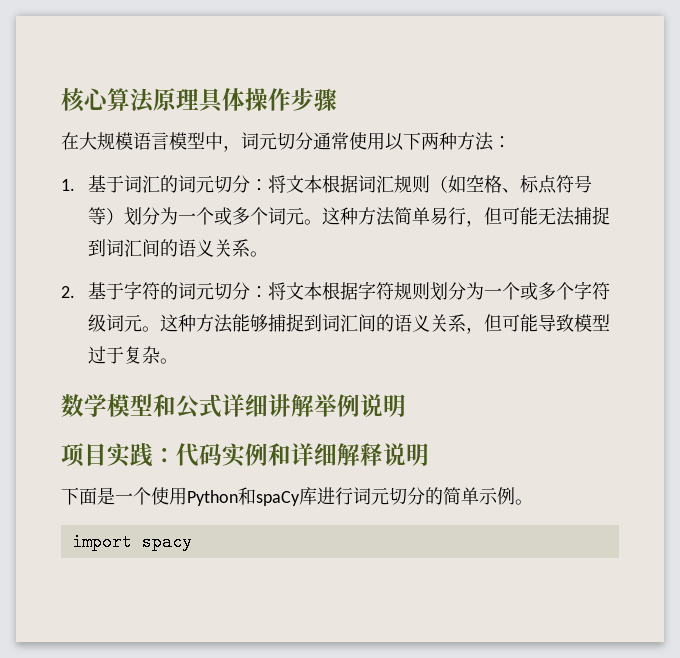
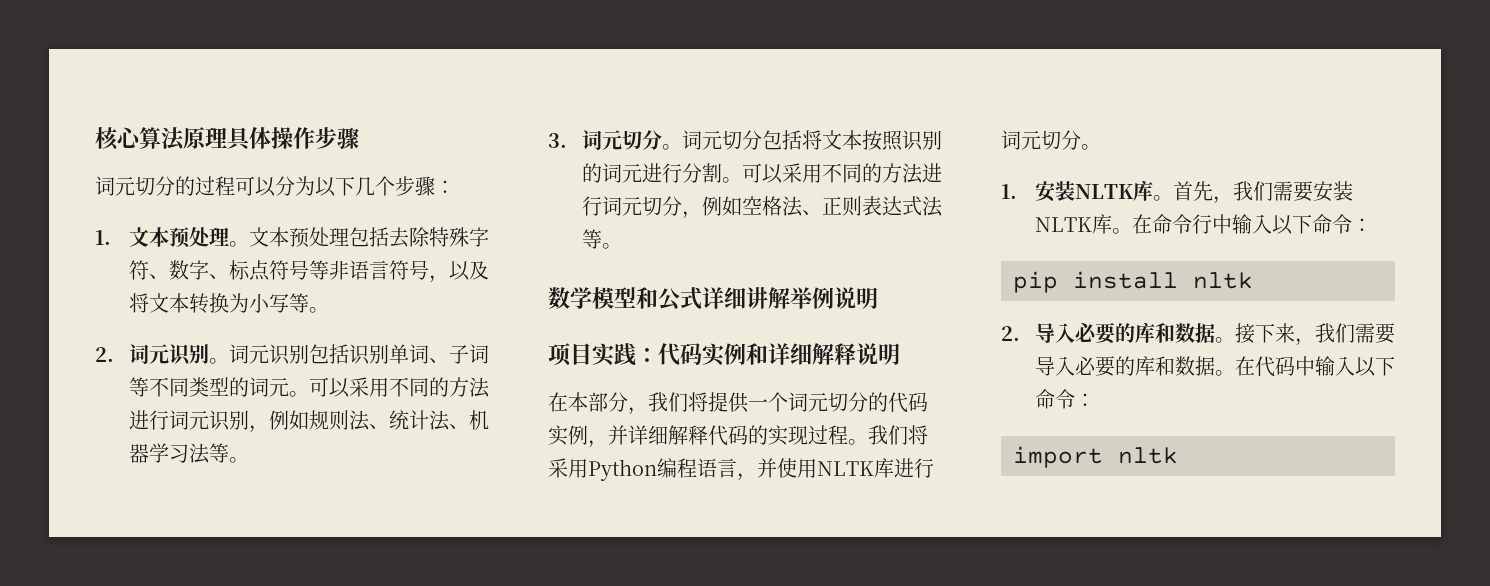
- 在大规模语言模型中，词元切分通常使用以下两种方法：
- 1.基于词汇的词元切分：将文本根据词汇规则（如空格、标点符号等）划分为一个或多个词元。这种方法简单易行，但可能无法捕捉到词汇间的语义关系。
- 2.基于字符的词元切分：将文本根据字符规则划分为一个或多个字符级词元。这种方法能够捕捉到词汇间的语义关系，但可能导致模型过于复杂。
+ 词元切分的过程可以分为以下几个步骤：
+ 1.文本预处理。文本预处理包括去除特殊字符、数字、标点符号等非语言符号，以及将文本转换为小写等。
+ 2.词元识别。词元识别包括识别单词、子词等不同类型的词元。可以采用不同的方法进行词元识别，例如规则法、统计法、机器学习法等。
+ 3.词元切分。词元切分包括将文本按照识别的词元进行分割。可以采用不同的方法进行词元切分，例如空格法、正则表达式法等。
- 下面是一个使用Python和spaCy库进行词元切分的简单示例。
+ 在本部分，我们将提供一个词元切分的代码实例，并详细解释代码的实现过程。我们将采用Python编程语言，并使用NLTK库进行词元切分。
+ 1.安装NLTK库。首先，我们需要安装NLTK库。在命令行中输入以下命令：
+ pip install nltk
+ 2.导入必要的库和数据。接下来，我们需要导入必要的库和数据。在代码中输入以下命令：
- import spacy
+ import nltk

